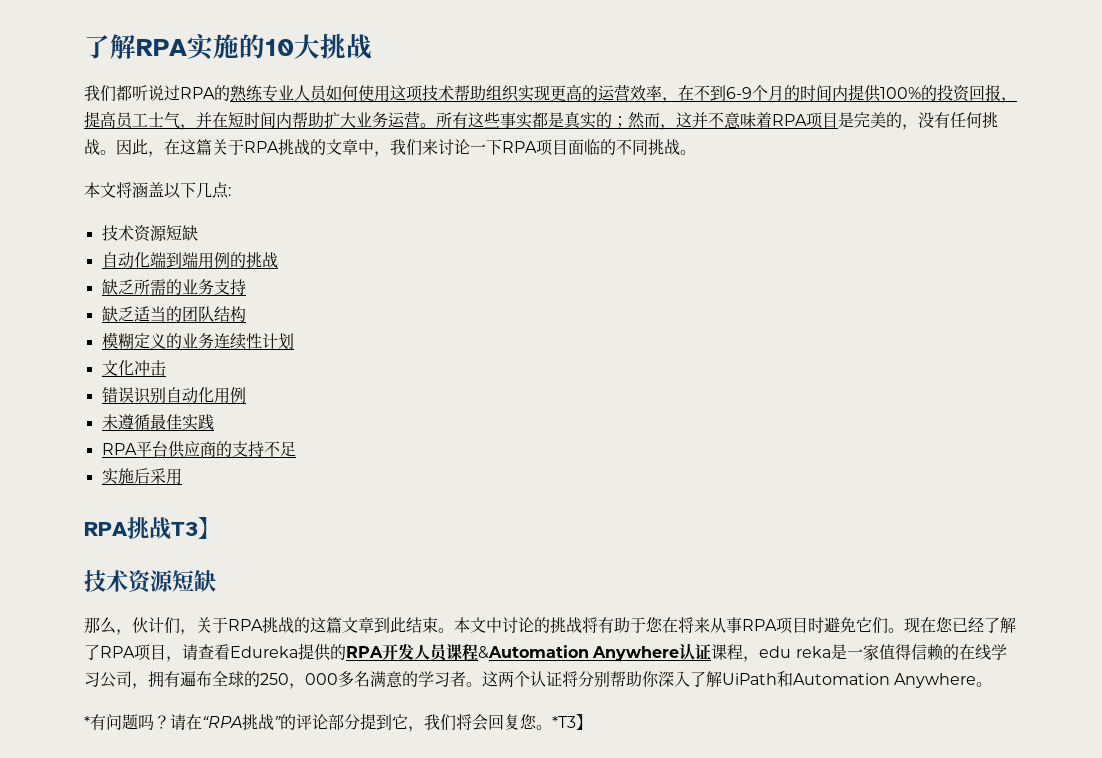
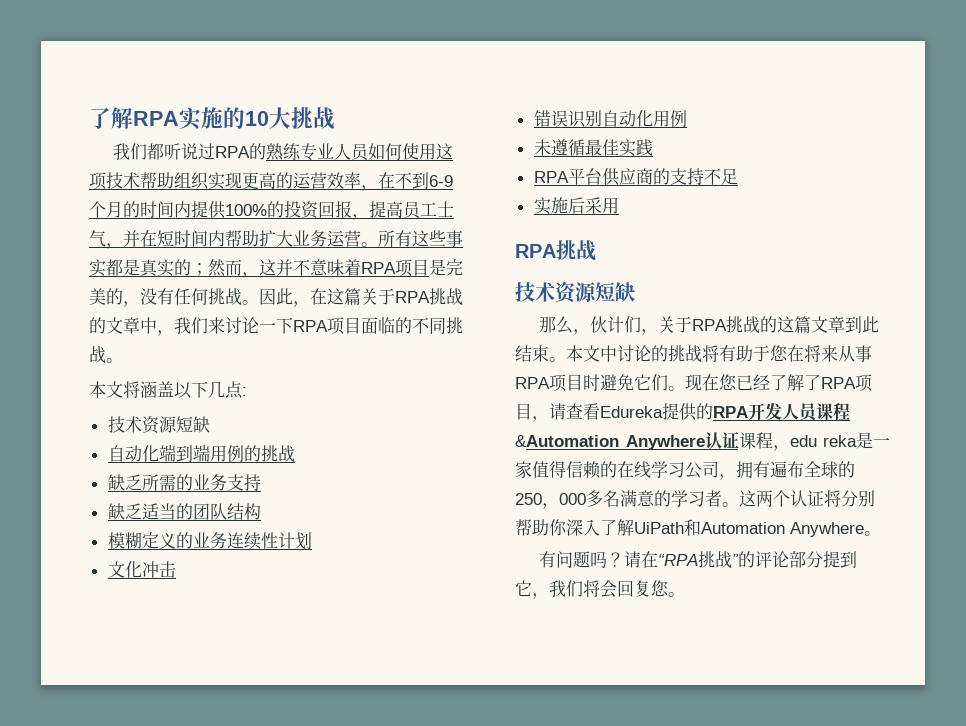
  实施后采用
- RPA挑战T3】
+ RPA挑战
- *有问题吗？
+ 有问题吗？
- *T3】

